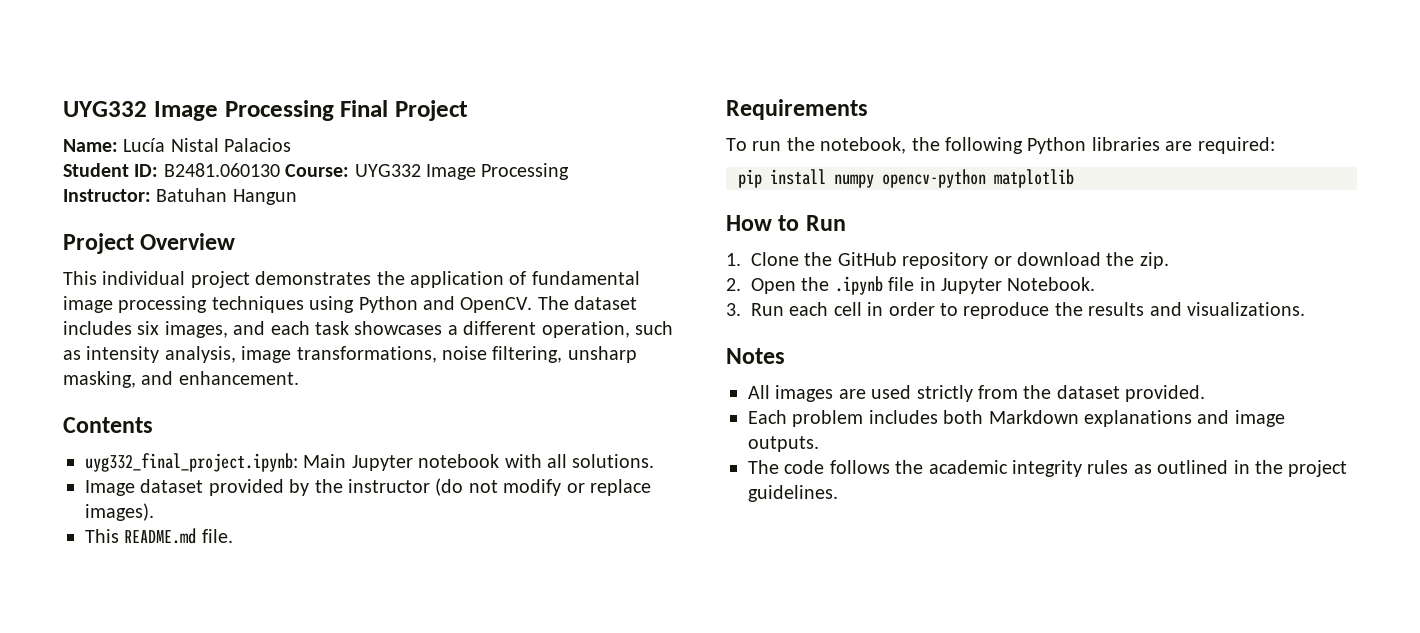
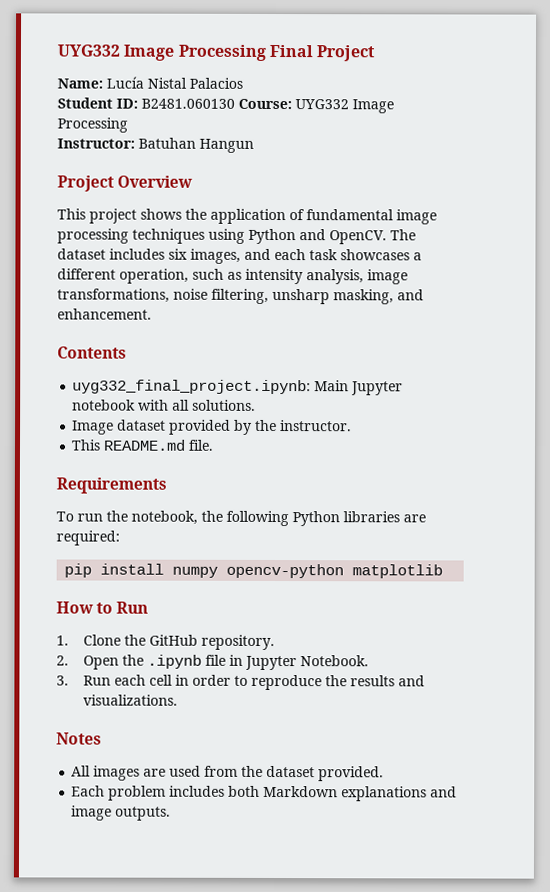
- This individual project demonstrates the application of fundamental image processing techniques using Python and OpenCV.
+ This project shows the application of fundamental image processing techniques using Python and OpenCV.
- Image dataset provided by the instructor (do not modify or replace images).
+ Image dataset provided by the instructor.
- 1. Clone the GitHub repository or download the zip.
+ 1. Clone the GitHub repository.
- All images are used strictly from the dataset provided.
+ All images are used from the dataset provided.
- The code follows the academic integrity rules as outlined in the project guidelines.

